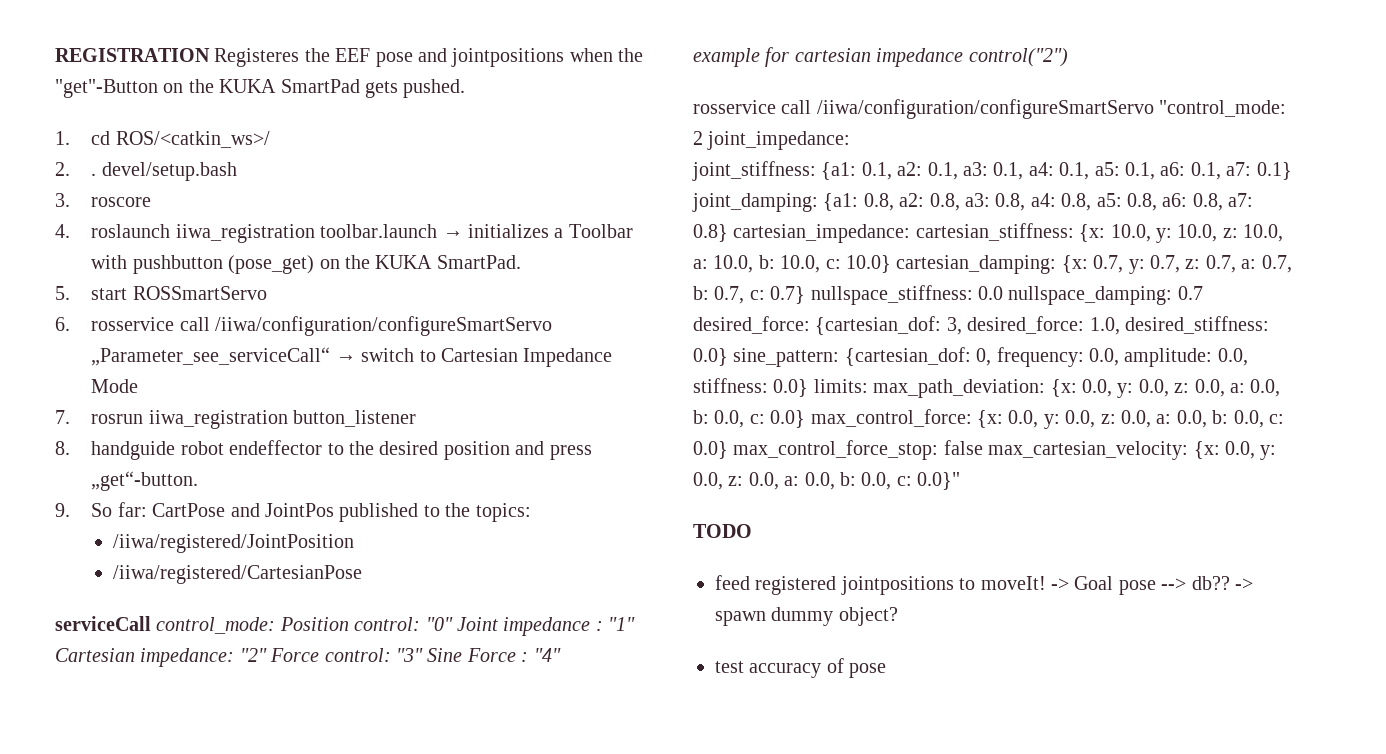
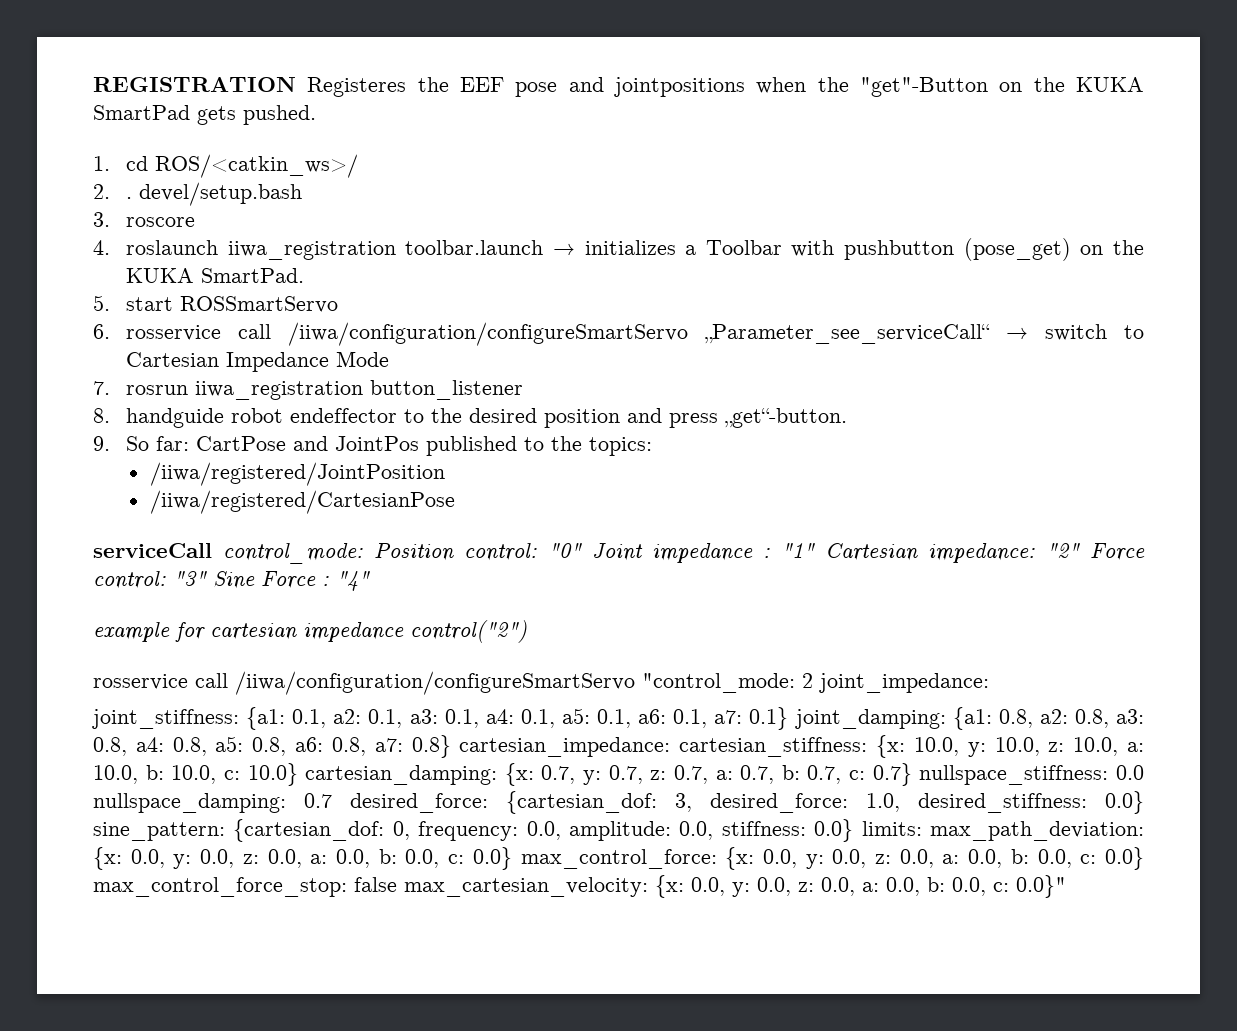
- TODO
- feed registered jointpositions to moveIt! -> Goal pose --> db?? -> spawn dummy object?
- test accuracy of pose

